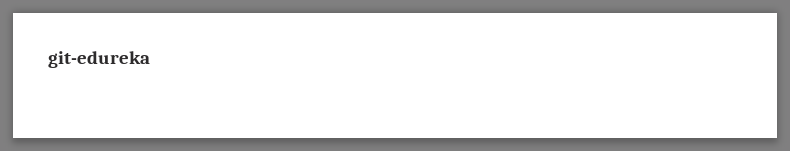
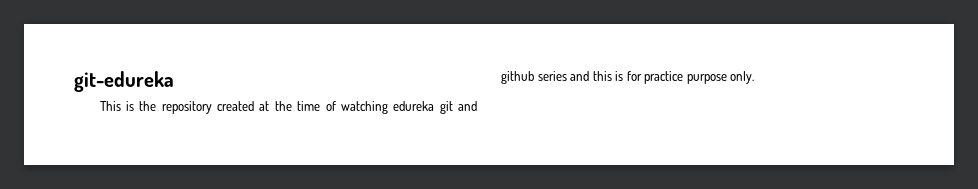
+ This is the repository created at the time of watching edureka git and github series and this is for practice purpose only.

